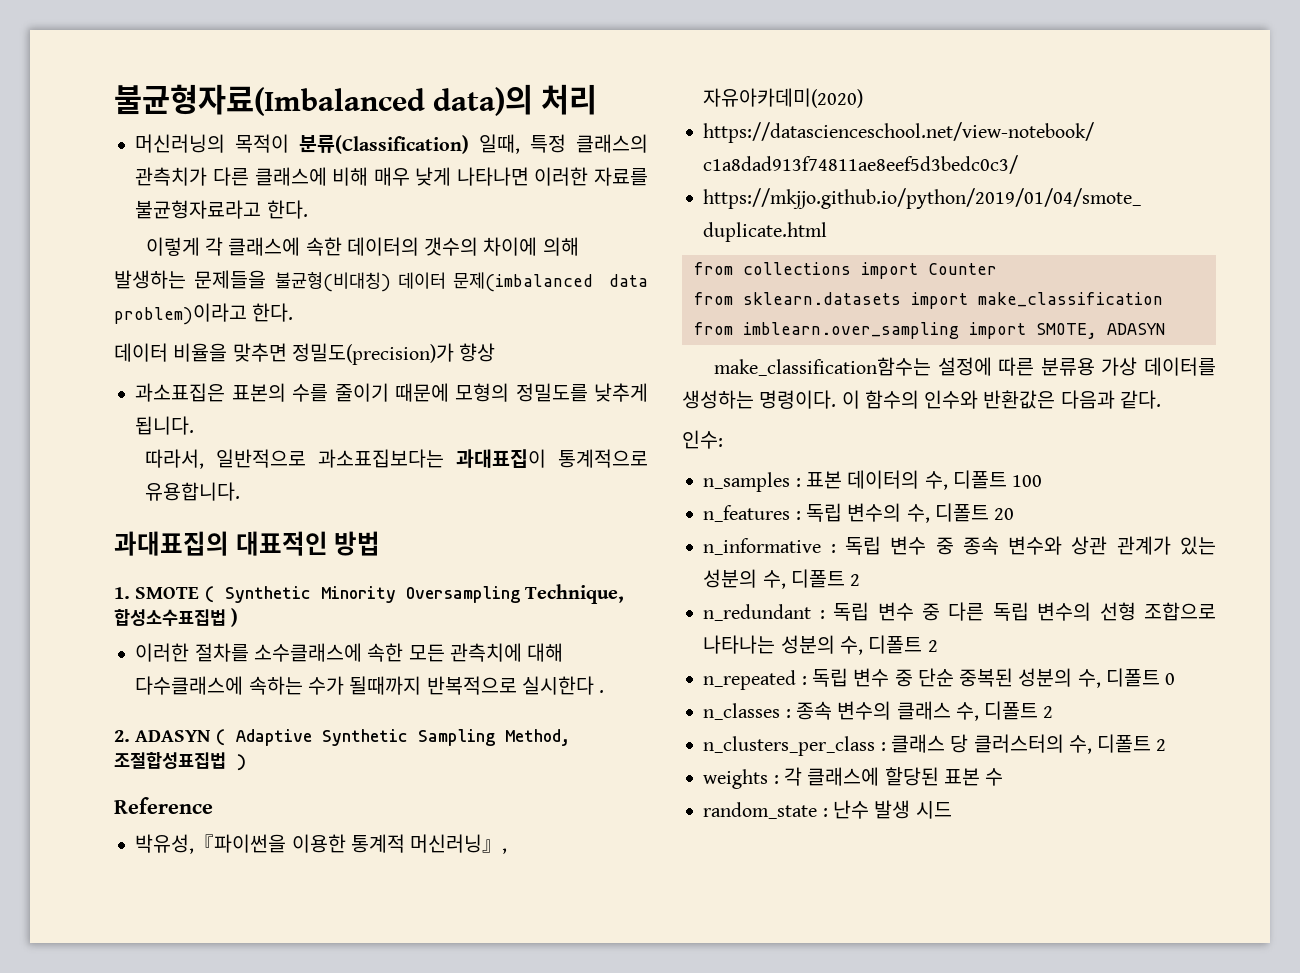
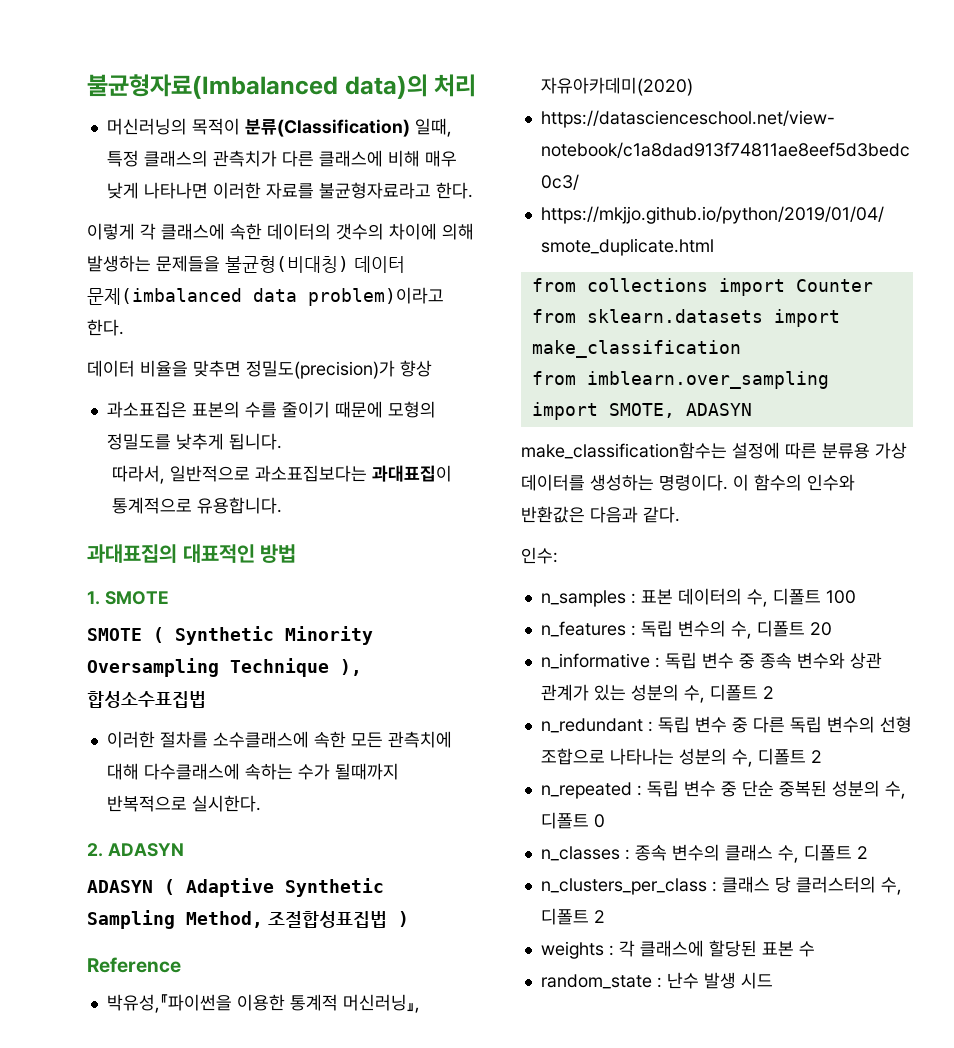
- 1. SMOTE ( Synthetic Minority Oversampling Technique, 합성소수표집법 )
+ 1. SMOTE
+ SMOTE ( Synthetic Minority Oversampling Technique ), 합성소수표집법
- 이러한 절차를 소수클래스에 속한 모든 관측치에 대해 다수클래스에 속하는 수가 될때까지 반복적으로 실시한다 .
+ 이러한 절차를 소수클래스에 속한 모든 관측치에 대해 다수클래스에 속하는 수가 될때까지 반복적으로 실시한다.
- 2. ADASYN ( Adaptive Synthetic Sampling Method, 조절합성표집법 )
+ 2. ADASYN
+ ADASYN ( Adaptive Synthetic Sampling Method, 조절합성표집법 )

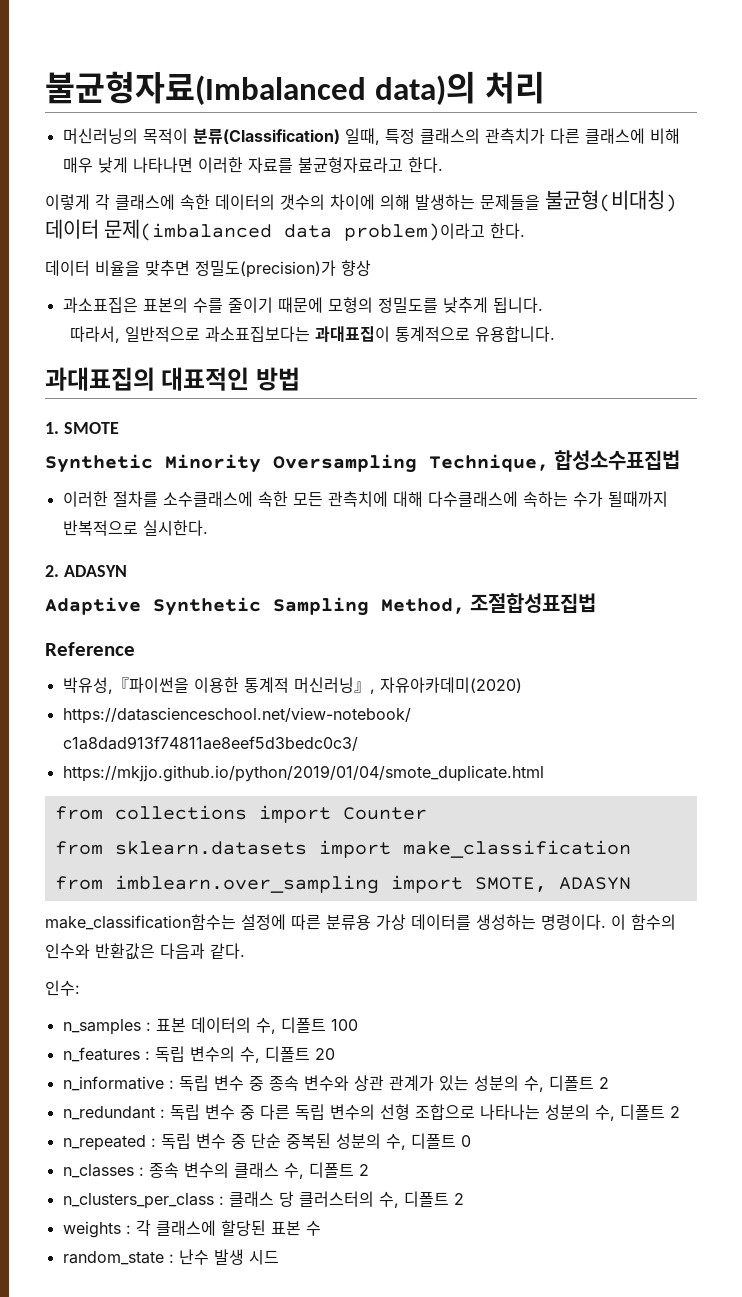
- SMOTE ( Synthetic Minority Oversampling Technique ), 합성소수표집법
+ Synthetic Minority Oversampling Technique, 합성소수표집법
- ADASYN ( Adaptive Synthetic Sampling Method, 조절합성표집법 )
+ Adaptive Synthetic Sampling Method, 조절합성표집법

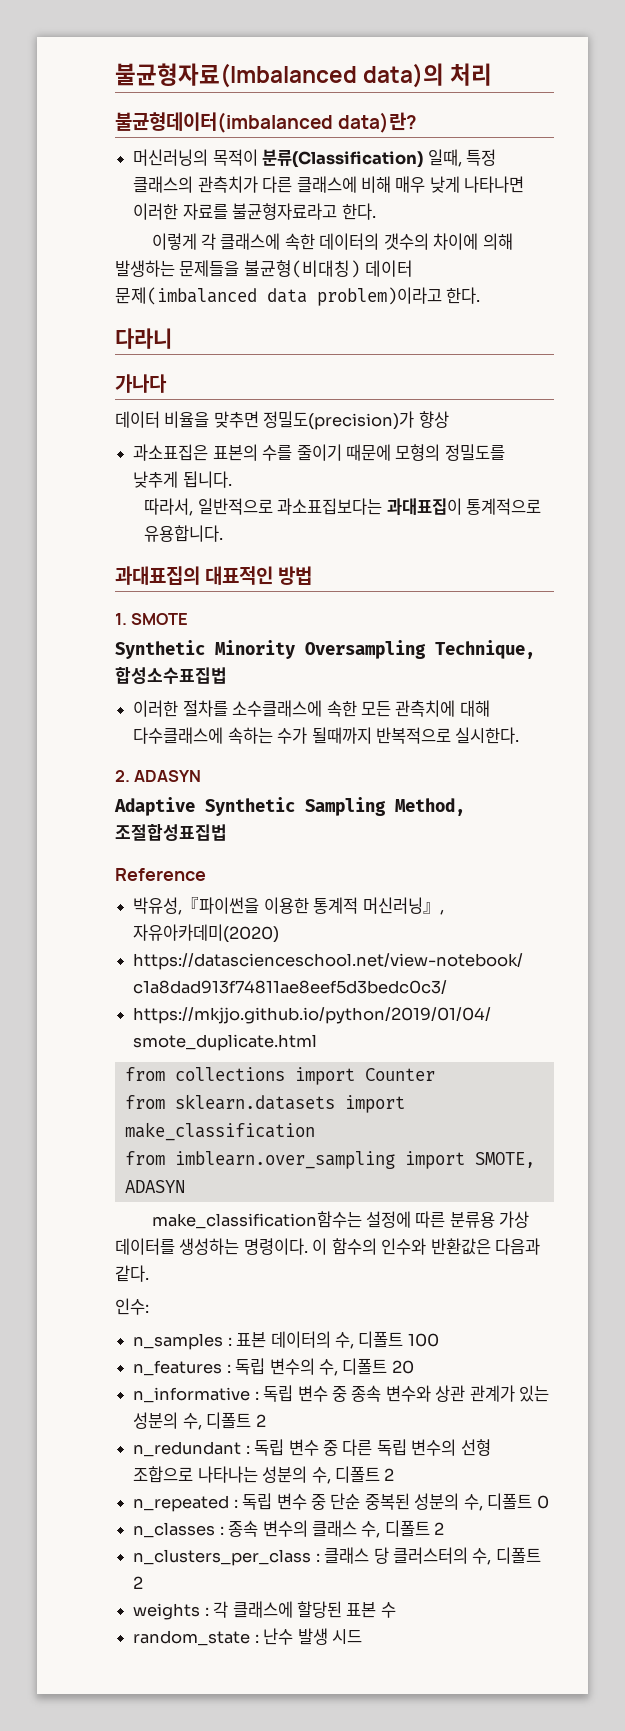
+ 불균형데이터(imbalanced data)란?
+ 다라니
+ 가나다

